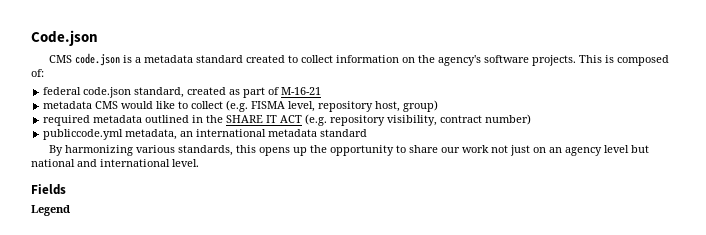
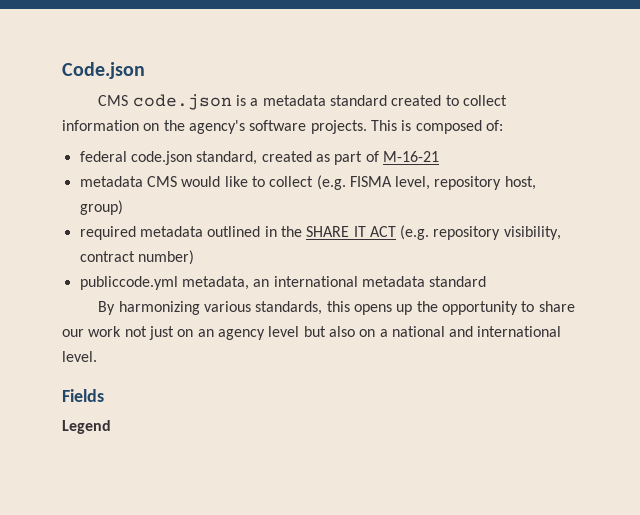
- By harmonizing various standards, this opens up the opportunity to share our work not just on an agency level but national and international level.
+ By harmonizing various standards, this opens up the opportunity to share our work not just on an agency level but also on a national and international level.

